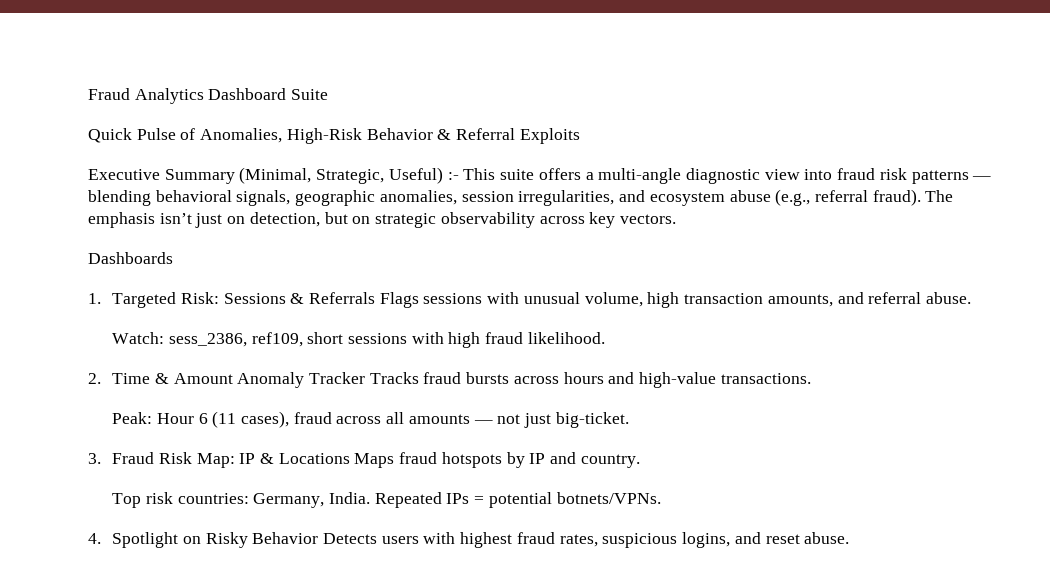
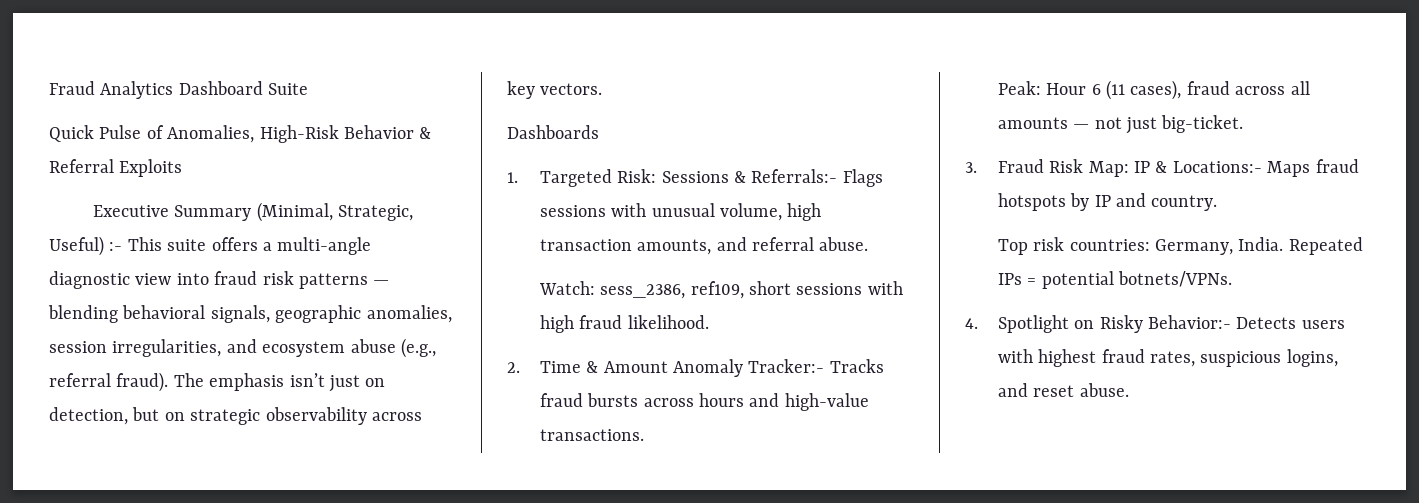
- 1. Targeted Risk: Sessions & Referrals Flags sessions with unusual volume, high transaction amounts, and referral abuse.
+ 1. Targeted Risk: Sessions & Referrals:- Flags sessions with unusual volume, high transaction amounts, and referral abuse.
- 2. Time & Amount Anomaly Tracker Tracks fraud bursts across hours and high-value transactions.
+ 2. Time & Amount Anomaly Tracker:- Tracks fraud bursts across hours and high-value transactions.
- 3. Fraud Risk Map: IP & Locations Maps fraud hotspots by IP and country.
+ 3. Fraud Risk Map: IP & Locations:- Maps fraud hotspots by IP and country.
- 4. Spotlight on Risky Behavior Detects users with highest fraud rates, suspicious logins, and reset abuse.
+ 4. Spotlight on Risky Behavior:- Detects users with highest fraud rates, suspicious logins, and reset abuse.

